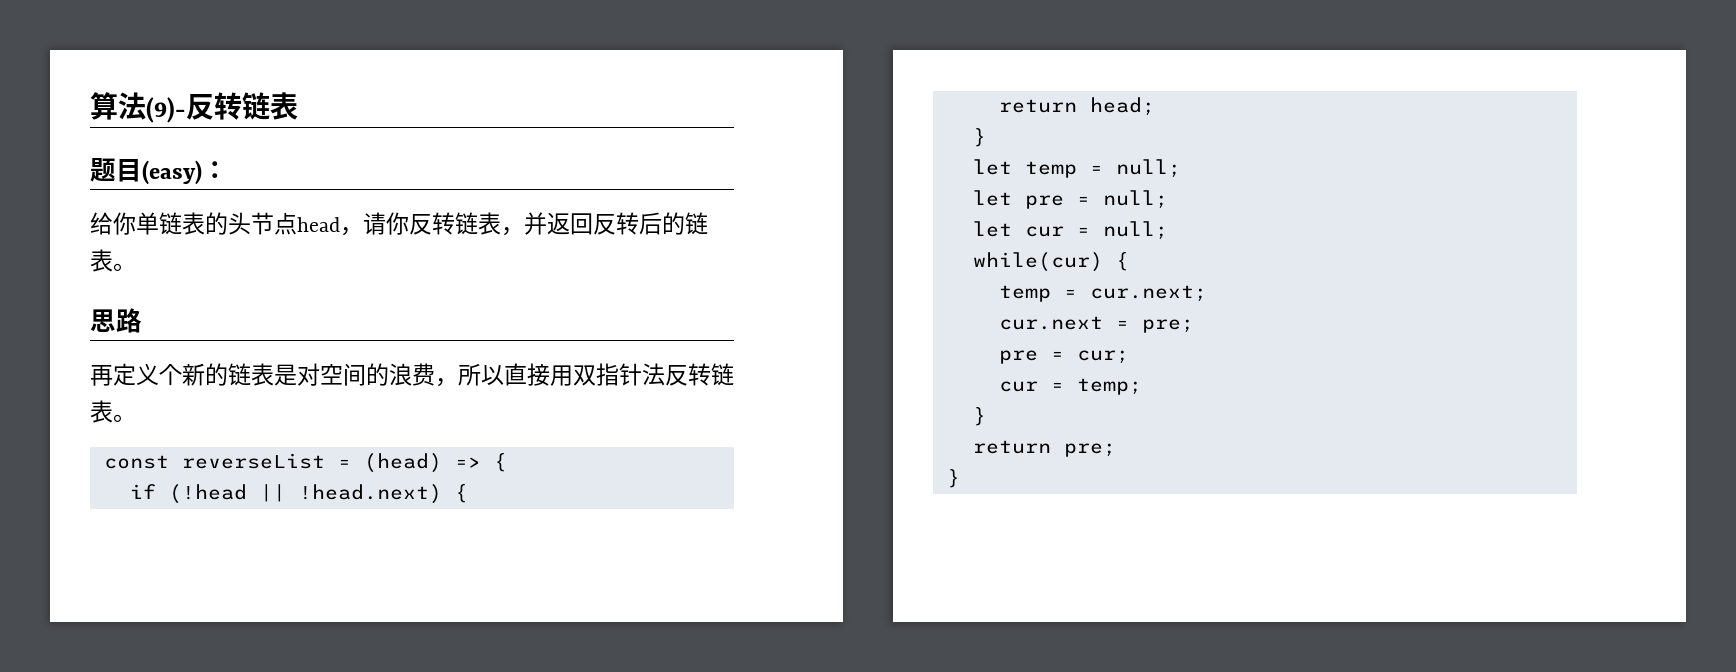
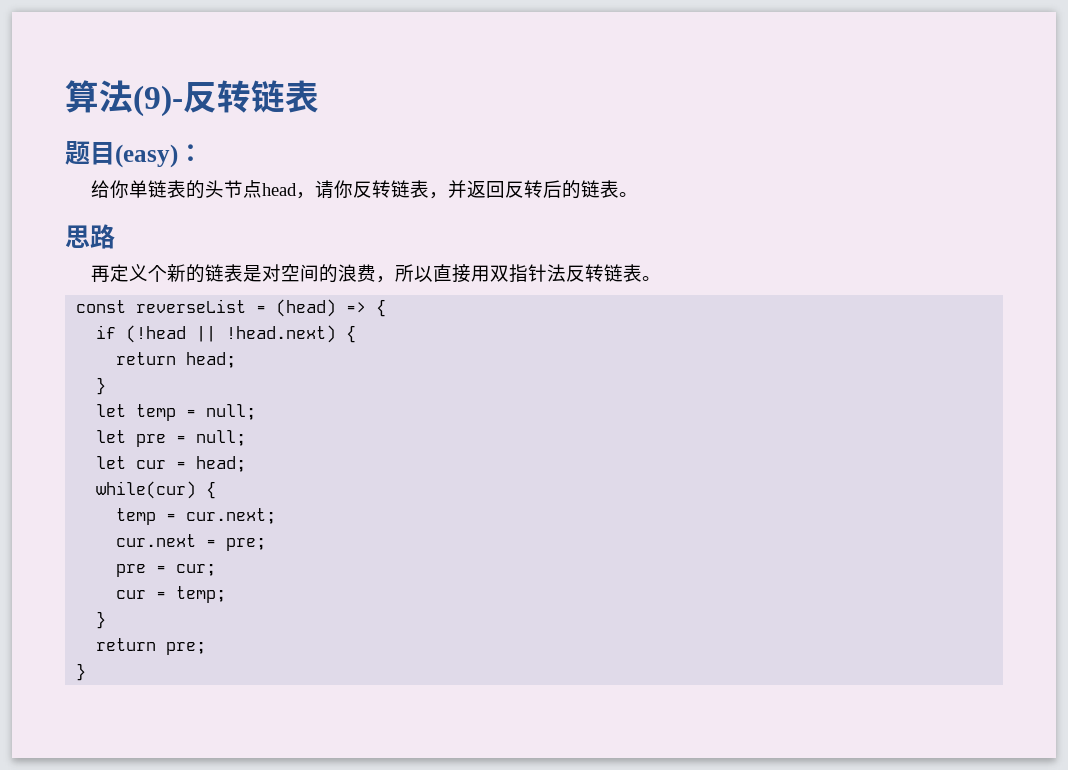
- let cur = null;
+ let cur = head;

